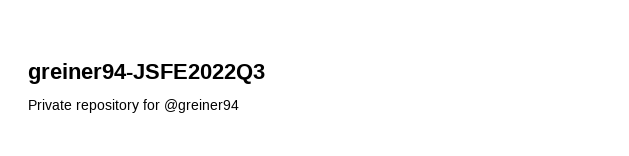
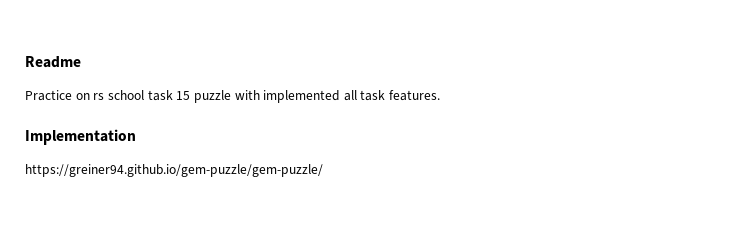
- greiner94-JSFE2022Q3
- Private repository for @greiner94
+ Readme
+ Practice on rs school task 15 puzzle with implemented all task features.
+ Implementation
+ https://greiner94.github.io/gem-puzzle/gem-puzzle/

